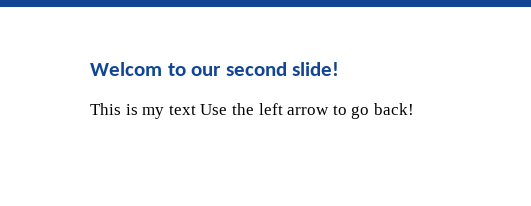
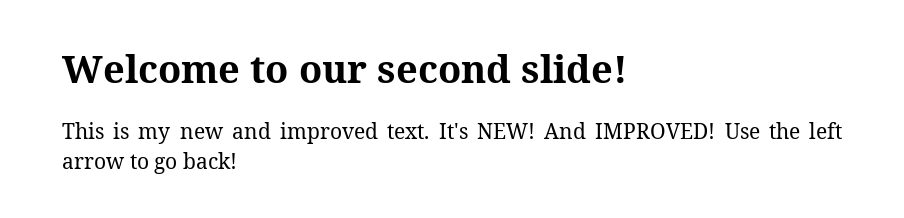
- Welcom to our second slide!
+ Welcome to our second slide!
- This is my text Use the left arrow to go back!
+ This is my new and improved text. It's NEW! And IMPROVED! Use the left arrow to go back!

